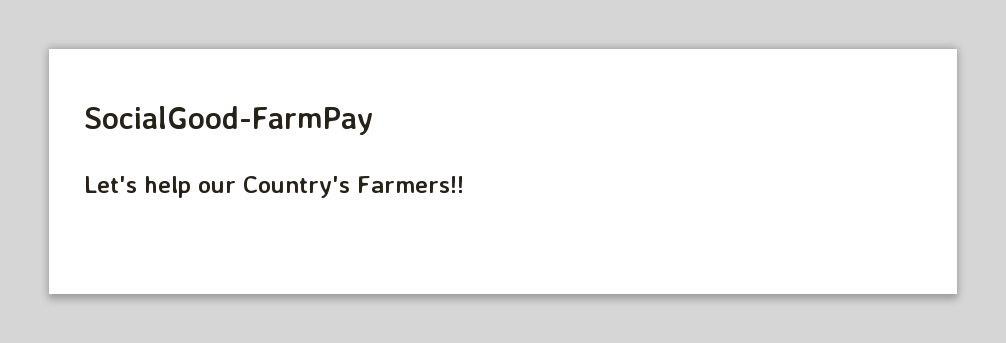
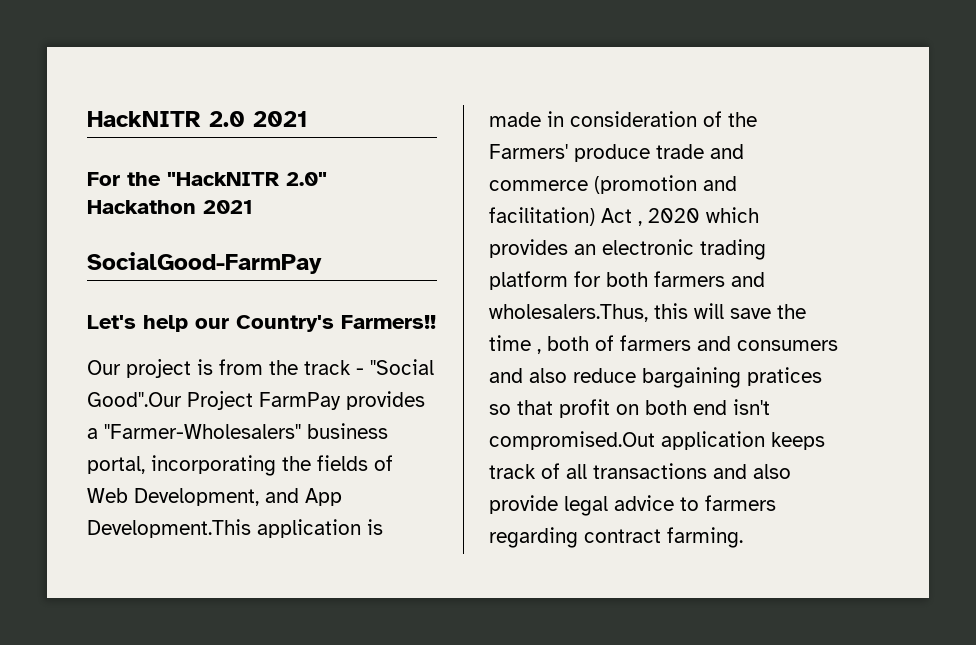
+ HackNITR 2.0 2021
+ For the "HackNITR 2.0" Hackathon 2021
+ Our project is from the track - "Social Good".Our Project FarmPay provides a "Farmer-Wholesalers" business portal, incorporating the fields of Web Development, and App Development.This application is made in consideration of the Farmers' produce trade and commerce (promotion and facilitation) Act , 2020 which provides an electronic trading platform for both farmers and wholesalers.Thus, this will save the time , both of farmers and consumers and also reduce bargaining pratices so that profit on both end isn't compromised.Out application keeps track of all transactions and also provide legal advice to farmers regarding contract farming.

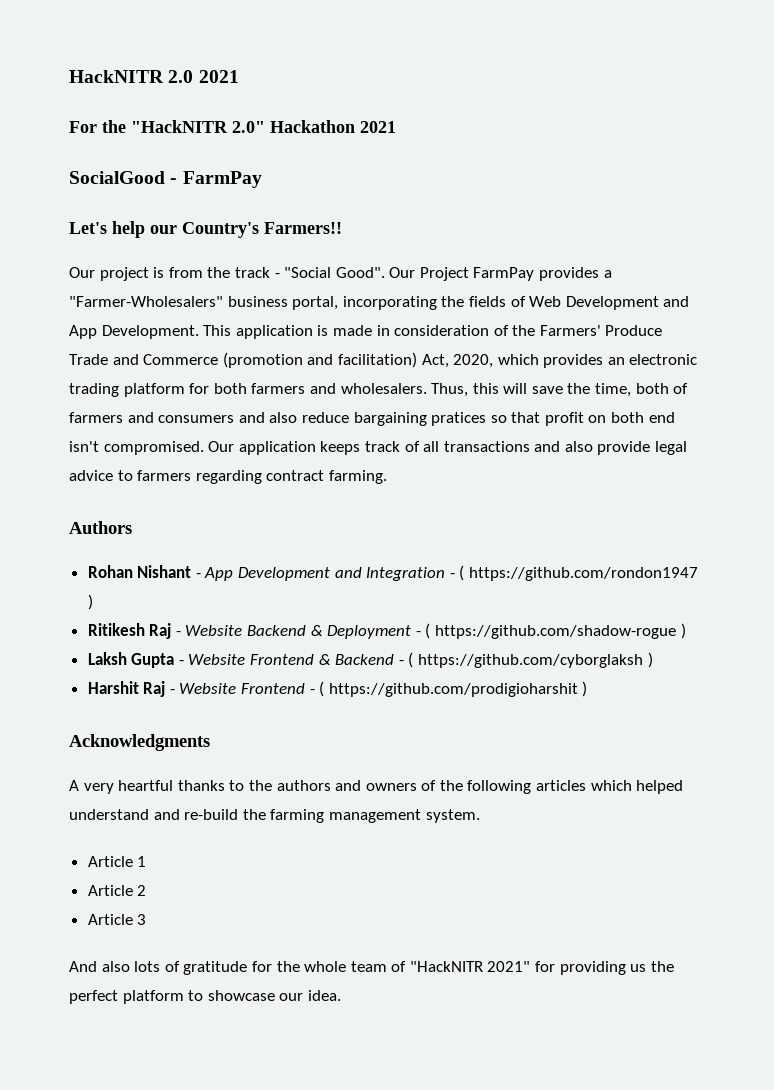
- SocialGood-FarmPay
+ SocialGood - FarmPay
- Our project is from the track - "Social Good".Our Project FarmPay provides a "Farmer-Wholesalers" business portal, incorporating the fields of Web Development, and App Development.This application is made in consideration of the Farmers' produce trade and commerce (promotion and facilitation) Act , 2020 which provides an electronic trading platform for both farmers and wholesalers.Thus, this will save the time , both of farmers and consumers and also reduce bargaining pratices so that profit on both end isn't compromised.Out application keeps track of all transactions and also provide legal advice to farmers regarding contract farming.
+ Our project is from the track - "Social Good". Our Project FarmPay provides a "Farmer-Wholesalers" business portal, incorporating the fields of Web Development and App Development. This application is made in consideration of the Farmers' Produce Trade and Commerce (promotion and facilitation) Act, 2020, which provides an electronic trading platform for both farmers and wholesalers. Thus, this will save the time, both of farmers and consumers and also reduce bargaining pratices so that profit on both end isn't compromised. Our application keeps track of all transactions and also provide legal advice to farmers regarding contract farming.
+ Authors
+ Rohan Nishant - App Development and Integration - ( https://github.com/rondon1947 )
+ Ritikesh Raj - Website Backend & Deployment - ( https://github.com/shadow-rogue )
+ Laksh Gupta - Website Frontend & Backend - ( https://github.com/cyborglaksh )
+ Harshit Raj - Website Frontend - ( https://github.com/prodigioharshit )
+ Acknowledgments
+ A very heartful thanks to the authors and owners of the following articles which helped understand and re-build the farming management system.
+ Article 1
+ Article 2
+ Article 3
+ And also lots of gratitude for the whole team of "HackNITR 2021" for providing us the perfect platform to showcase our idea.

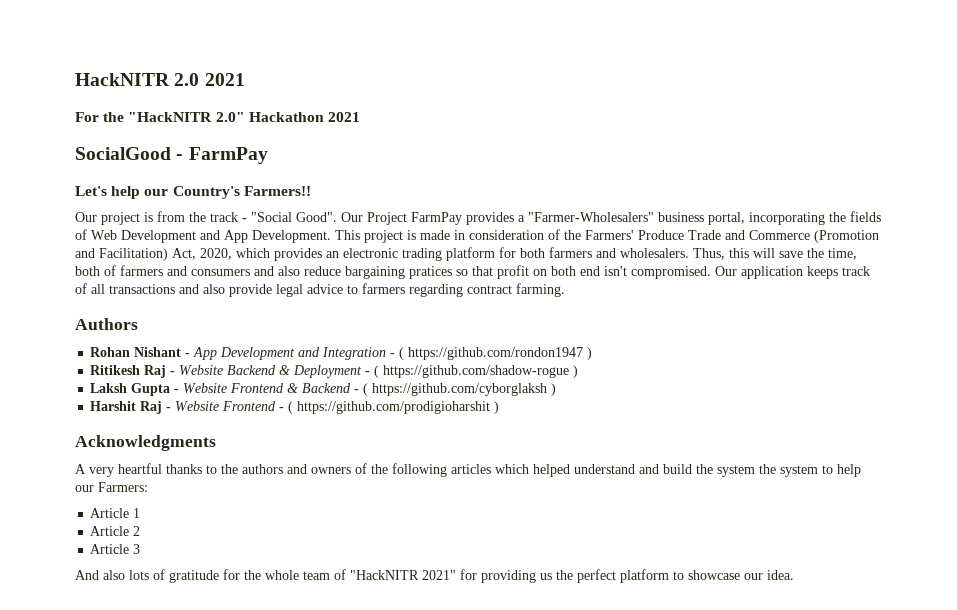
- This application is made in consideration of the Farmers' Produce Trade and Commerce (promotion and facilitation) Act, 2020, which provides an electronic trading platform for both farmers and wholesalers.
+ This project is made in consideration of the Farmers' Produce Trade and Commerce (Promotion and Facilitation) Act, 2020, which provides an electronic trading platform for both farmers and wholesalers.
- A very heartful thanks to the authors and owners of the following articles which helped understand and re-build the farming management system.
+ A very heartful thanks to the authors and owners of the following articles which helped understand and build the system the system to help our Farmers:

